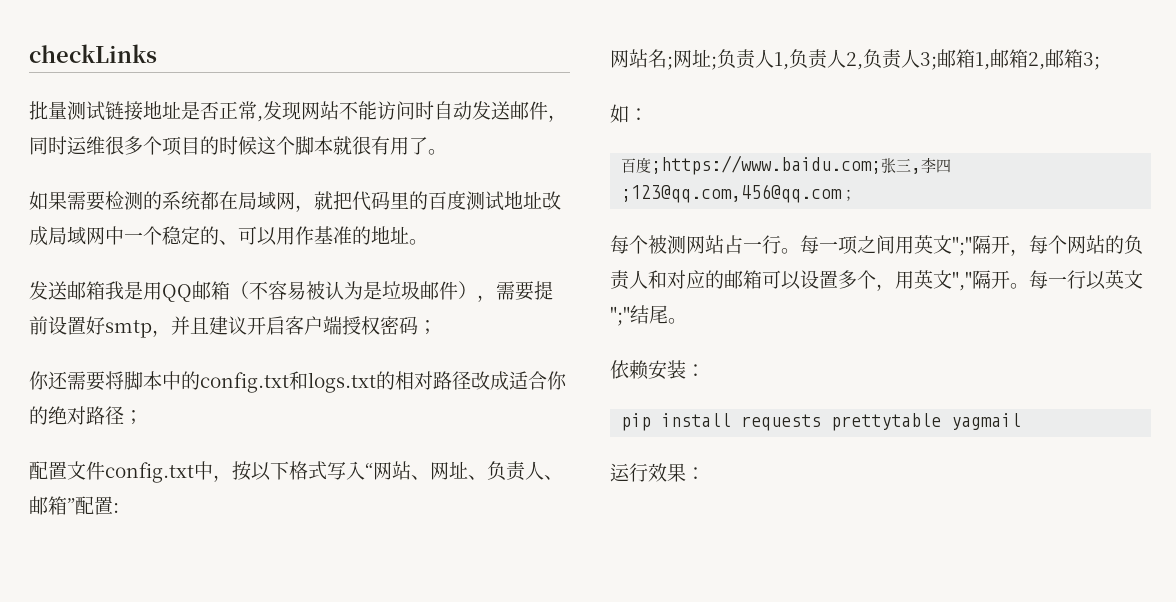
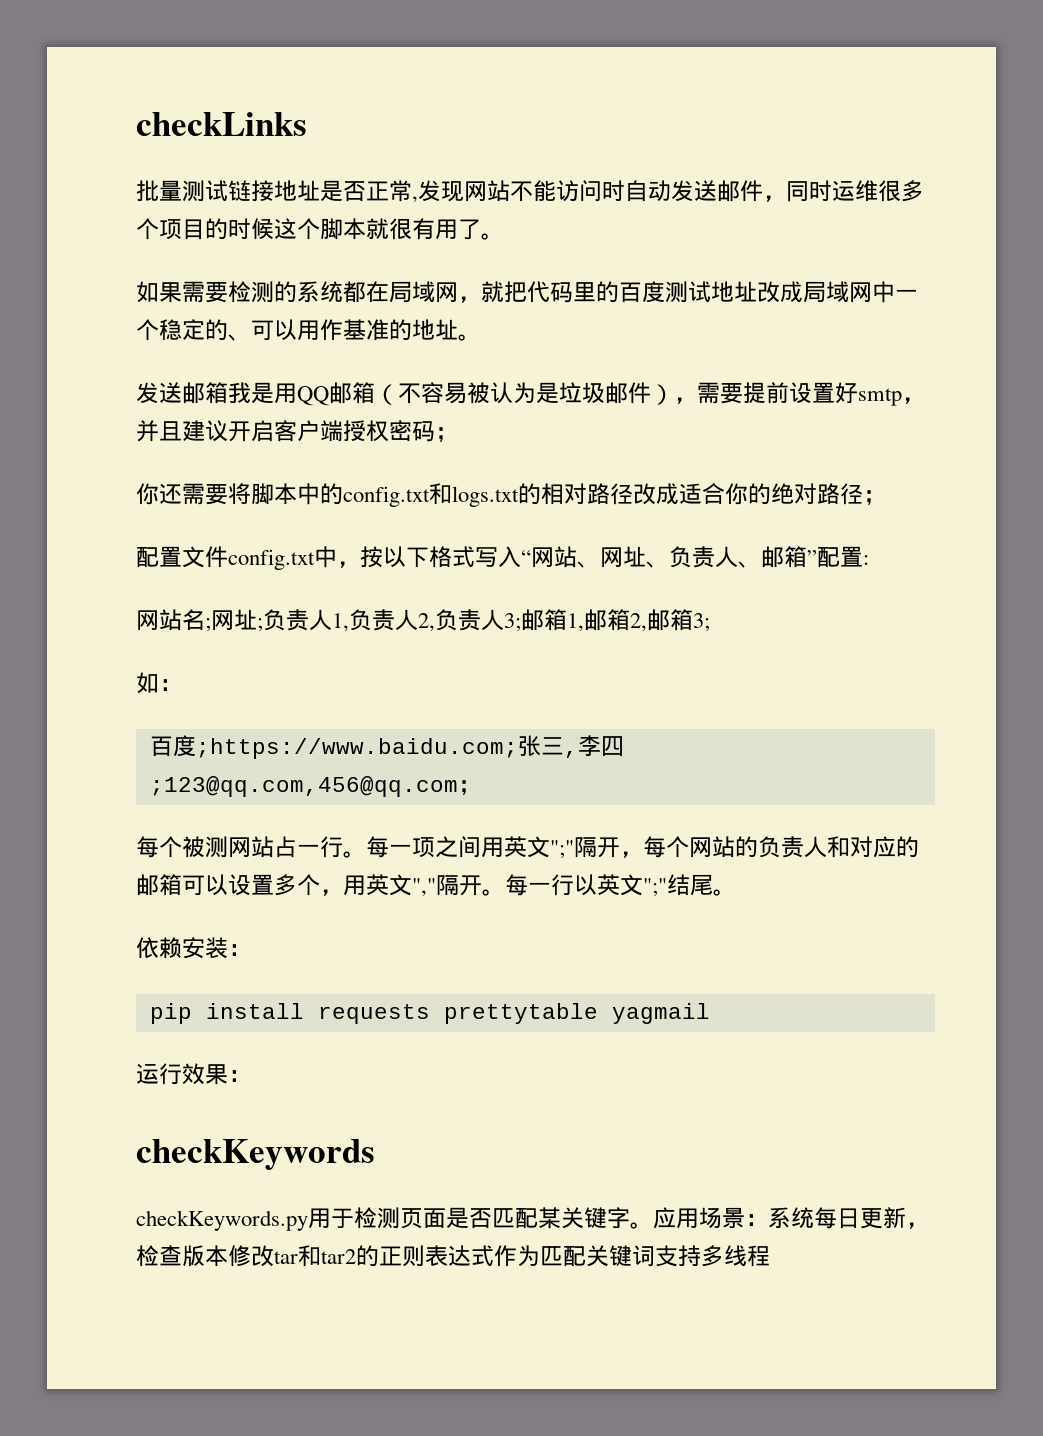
+ checkKeywords
+ checkKeywords.py用于检测页面是否匹配某关键字。应用场景：系统每日更新，检查版本修改tar和tar2的正则表达式作为匹配关键词支持多线程

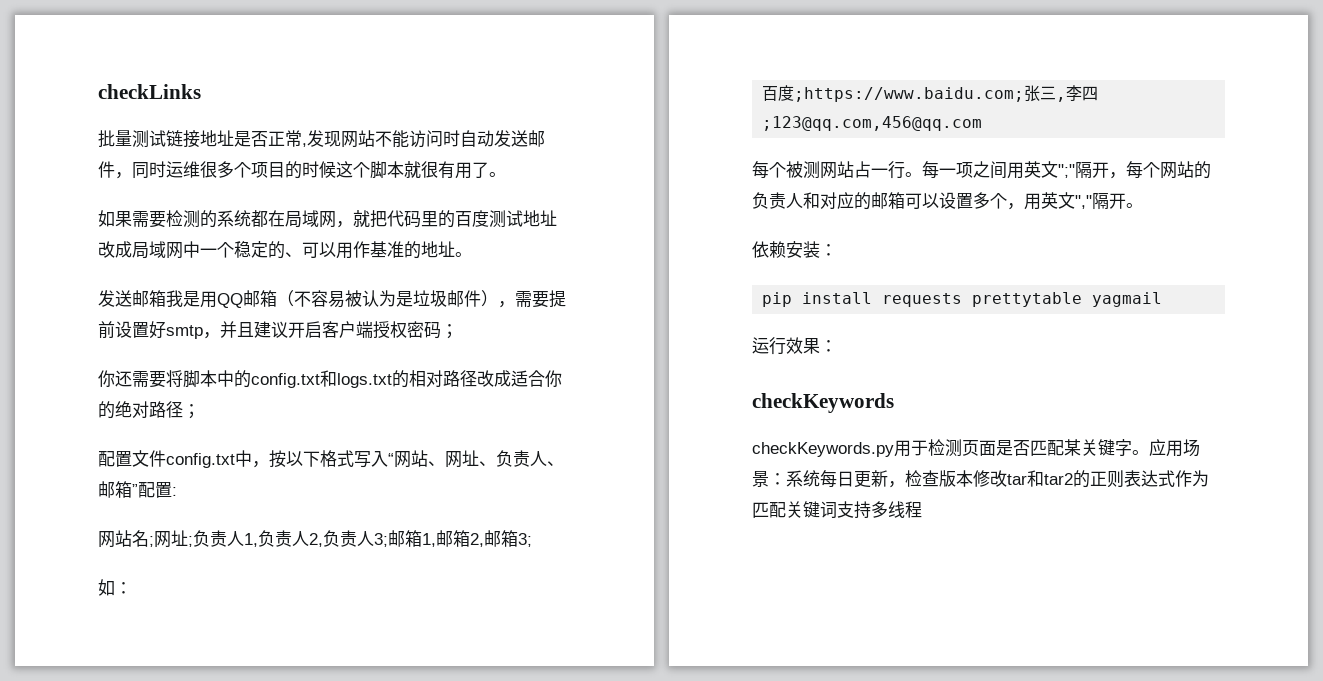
- 百度;https://www.baidu.com;张三,李四;123@qq.com,456@qq.com；
+ 百度;https://www.baidu.com;张三,李四;123@qq.com,456@qq.com
- 每一行以英文";"结尾。

